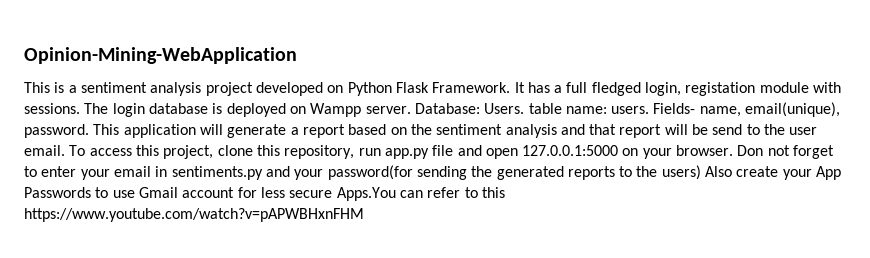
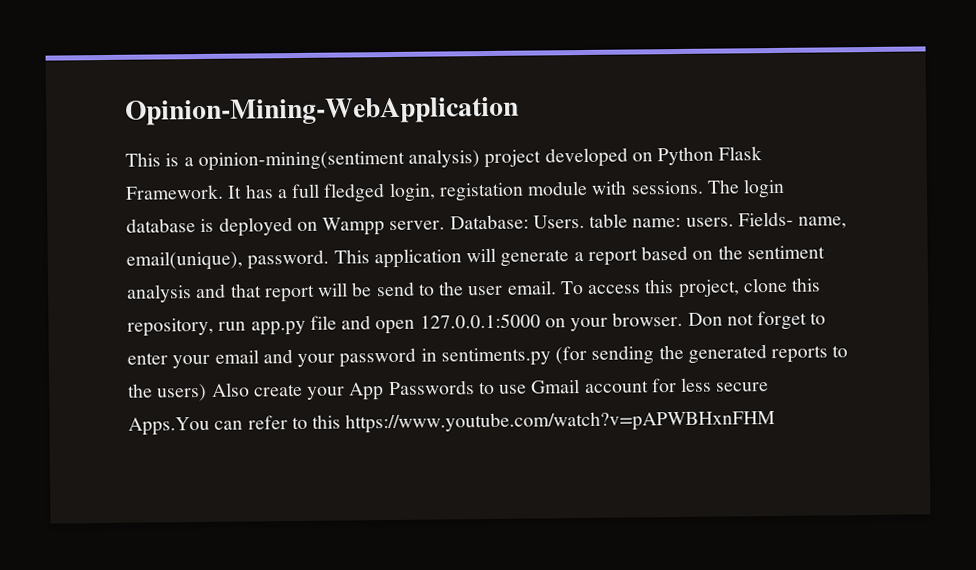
- This is a sentiment analysis project developed on Python Flask Framework.
+ This is a opinion-mining(sentiment analysis) project developed on Python Flask Framework.
- Don not forget to enter your email in sentiments.py and your password(for sending the generated reports to the users) Also create your App Passwords to use Gmail account for less secure Apps.You can refer to this https://www.youtube.com/watch?v=pAPWBHxnFHM
+ Don not forget to enter your email and your password in sentiments.py (for sending the generated reports to the users) Also create your App Passwords to use Gmail account for less secure Apps.You can refer to this https://www.youtube.com/watch?v=pAPWBHxnFHM

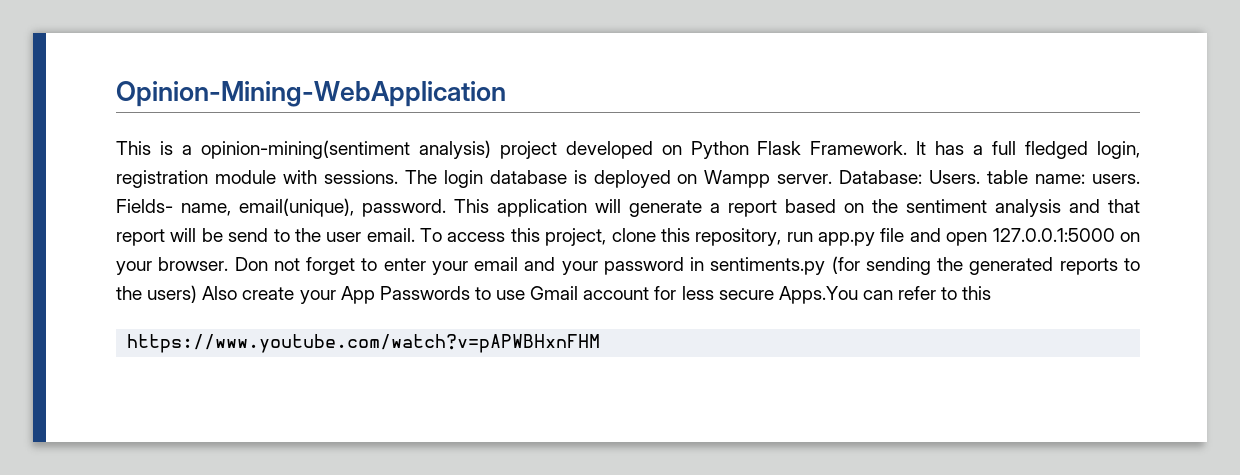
- It has a full fledged login, registation module with sessions.
+ It has a full fledged login, registration module with sessions.
- Don not forget to enter your email and your password in sentiments.py (for sending the generated reports to the users) Also create your App Passwords to use Gmail account for less secure Apps.You can refer to this https://www.youtube.com/watch?v=pAPWBHxnFHM
+ Don not forget to enter your email and your password in sentiments.py (for sending the generated reports to the users) Also create your App Passwords to use Gmail account for less secure Apps.You can refer to this
+ https://www.youtube.com/watch?v=pAPWBHxnFHM

